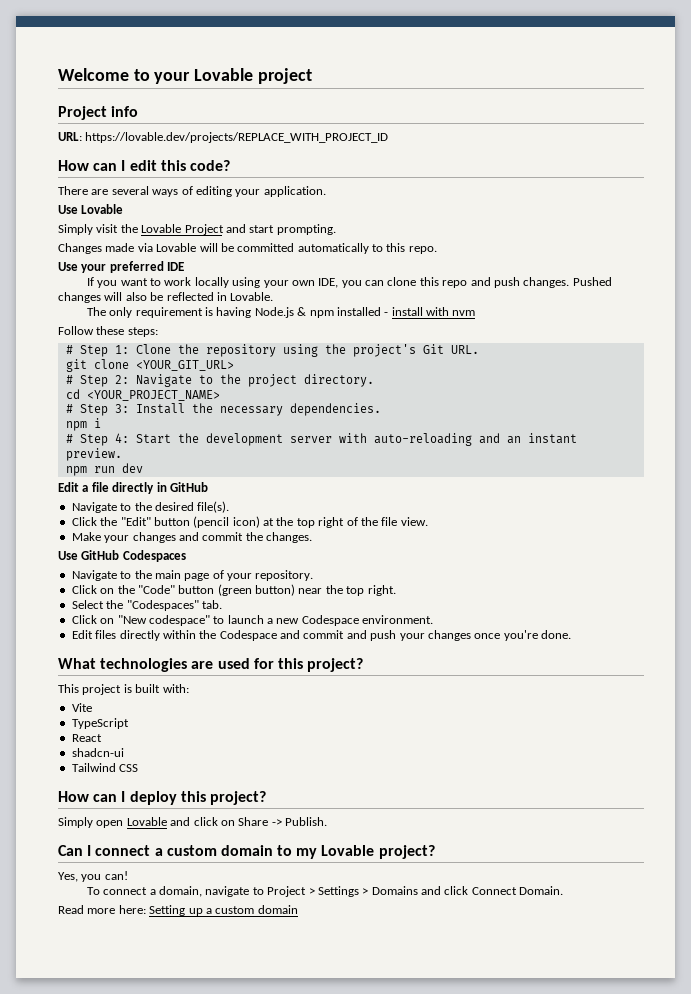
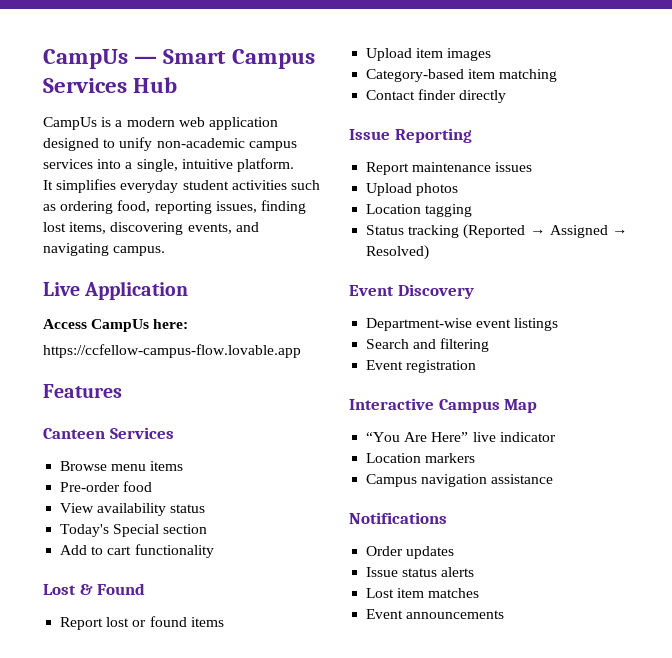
- Welcome to your Lovable project
- Project info
- URL: https://lovable.dev/projects/REPLACE_WITH_PROJECT_ID
- How can I edit this code?
- There are several ways of editing your application.
- Use Lovable
- Simply visit the Lovable Project and start prompting.
- Changes made via Lovable will be committed automatically to this repo.
- Use your preferred IDE
- If you want to work locally using your own IDE, you can clone this repo and push changes. Pushed changes will also be reflected in Lovable.
- The only requirement is having Node.js & npm installed - install with nvm
- Follow these steps:
- # Step 1: Clone the repository using the project's Git URL.
- git clone <YOUR_GIT_URL>
- # Step 2: Navigate to the project directory.
- cd <YOUR_PROJECT_NAME>
- # Step 3: Install the necessary dependencies.
- npm i
- # Step 4: Start the development server with auto-reloading and an instant preview.
- npm run dev
- Edit a file directly in GitHub
- Navigate to the desired file(s).
- Click the "Edit" button (pencil icon) at the top right of the file view.
- Make your changes and commit the changes.
- Use GitHub Codespaces
- Navigate to the main page of your repository.
- Click on the "Code" button (green button) near the top right.
- Select the "Codespaces" tab.
- Click on "New codespace" to launch a new Codespace environment.
- Edit files directly within the Codespace and commit and push your changes once you're done.
- What technologies are used for this project?
- This project is built with:
- Vite
- TypeScript
- React
- shadcn-ui
- Tailwind CSS
- How can I deploy this project?
- Simply open Lovable and click on Share -> Publish.
- Can I connect a custom domain to my Lovable project?
- Yes, you can!
- To connect a domain, navigate to Project > Settings > Domains and click Connect Domain.
- Read more here: Setting up a custom domain
+ CampUs — Smart Campus Services Hub
+ CampUs is a modern web application designed to unify non-academic campus services into a single, intuitive platform.
+ It simplifies everyday student activities such as ordering food, reporting issues, finding lost items, discovering events, and navigating campus.
+ Live Application
+ Access CampUs here:
+ https://ccfellow-campus-flow.lovable.app
+ Features
+ Canteen Services
+ Browse menu items
+ Pre-order food
+ View availability status
+ Today's Special section
+ Add to cart functionality
+ Lost & Found
+ Report lost or found items
+ Upload item images
+ Category-based item matching
+ Contact finder directly
+ Issue Reporting
+ Report maintenance issues
+ Upload photos
+ Location tagging
+ Status tracking (Reported → Assigned → Resolved)
+ Event Discovery
+ Department-wise event listings
+ Search and filtering
+ Event registration
+ Interactive Campus Map
+ “You Are Here” live indicator
+ Location markers
+ Campus navigation assistance
+ Notifications
+ Order updates
+ Issue status alerts
+ Lost item matches
+ Event announcements

